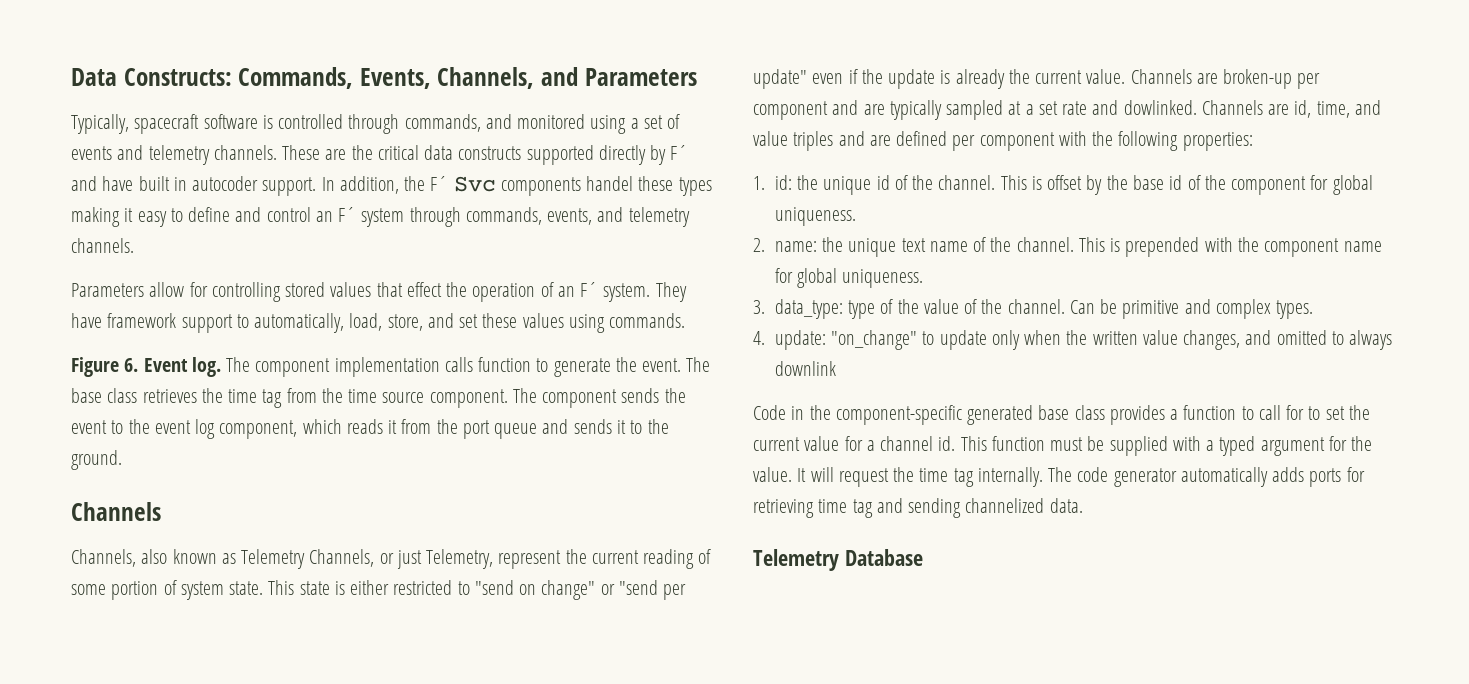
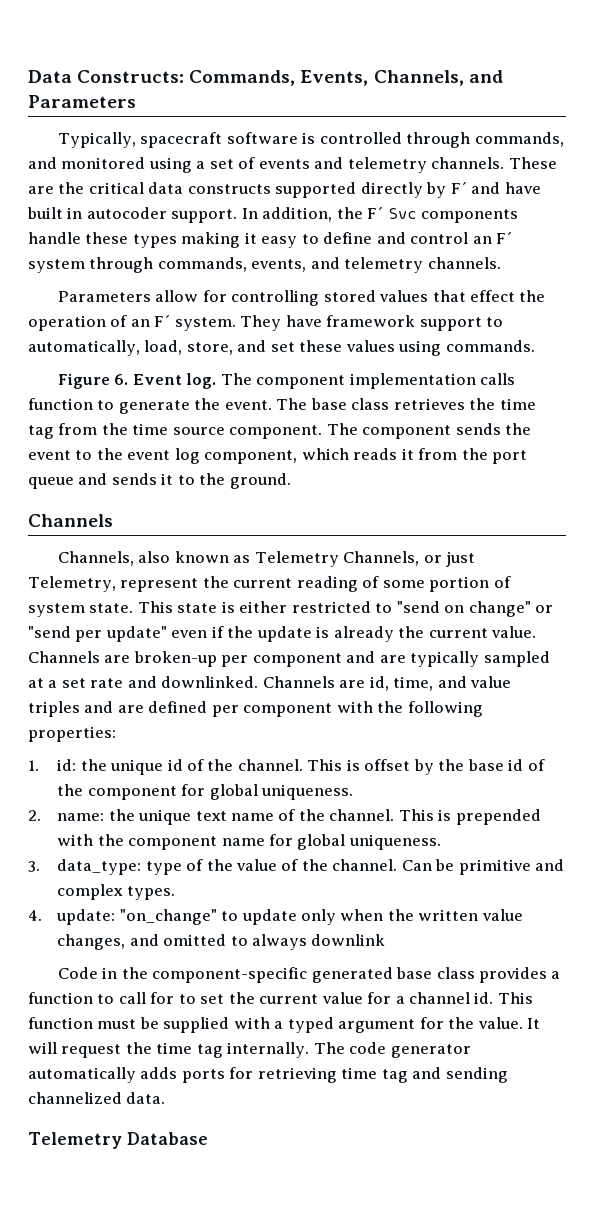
- In addition, the F´ Svc components handel these types making it easy to define and control an F´ system through commands, events, and telemetry channels.
+ In addition, the F´ Svc components handle these types making it easy to define and control an F´ system through commands, events, and telemetry channels.
- Channels are broken-up per component and are typically sampled at a set rate and dowlinked.
+ Channels are broken-up per component and are typically sampled at a set rate and downlinked.

